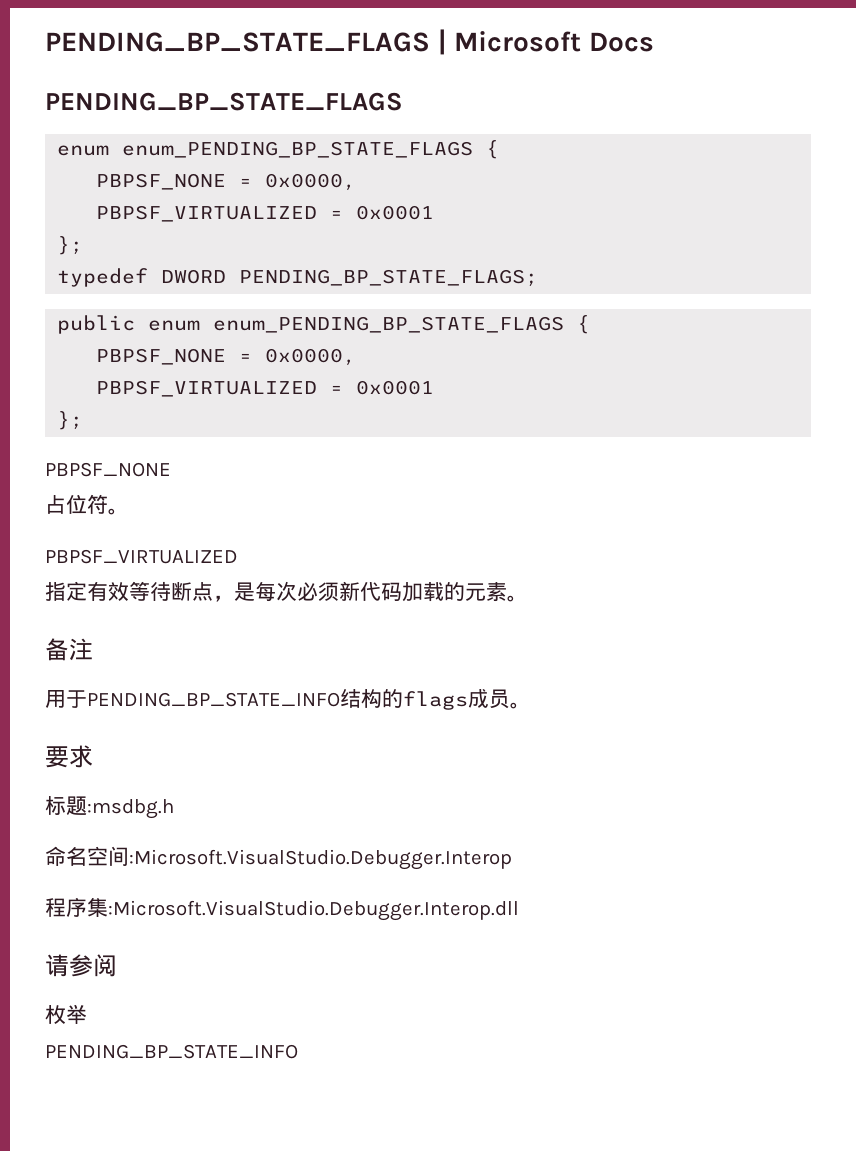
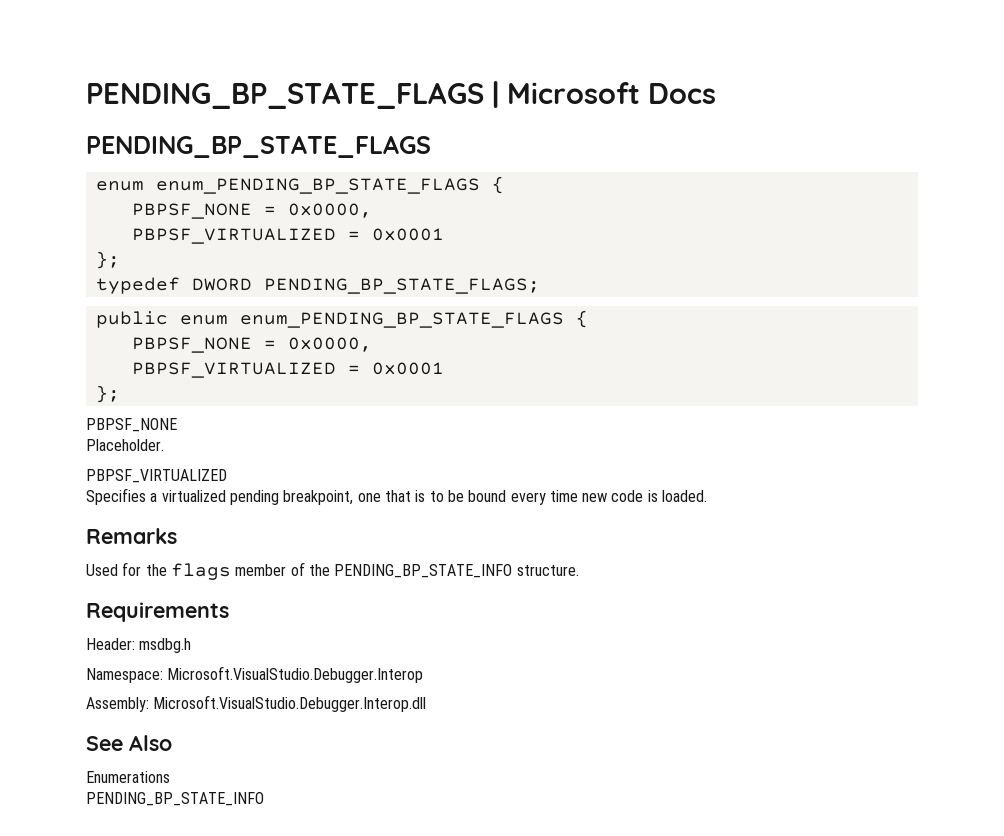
- 占位符。
+ Placeholder.
- 指定有效等待断点，是每次必须新代码加载的元素。
- 备注
- 用于PENDING_BP_STATE_INFO结构的flags成员。
- 要求
- 标题:msdbg.h
- 命名空间:Microsoft.VisualStudio.Debugger.Interop
- 程序集:Microsoft.VisualStudio.Debugger.Interop.dll
- 请参阅
- 枚举
+ Specifies a virtualized pending breakpoint, one that is to be bound every time new code is loaded.
+ Remarks
+ Used for the flags member of the PENDING_BP_STATE_INFO structure.
+ Requirements
+ Header: msdbg.h
+ Namespace: Microsoft.VisualStudio.Debugger.Interop
+ Assembly: Microsoft.VisualStudio.Debugger.Interop.dll
+ See Also
+ Enumerations

